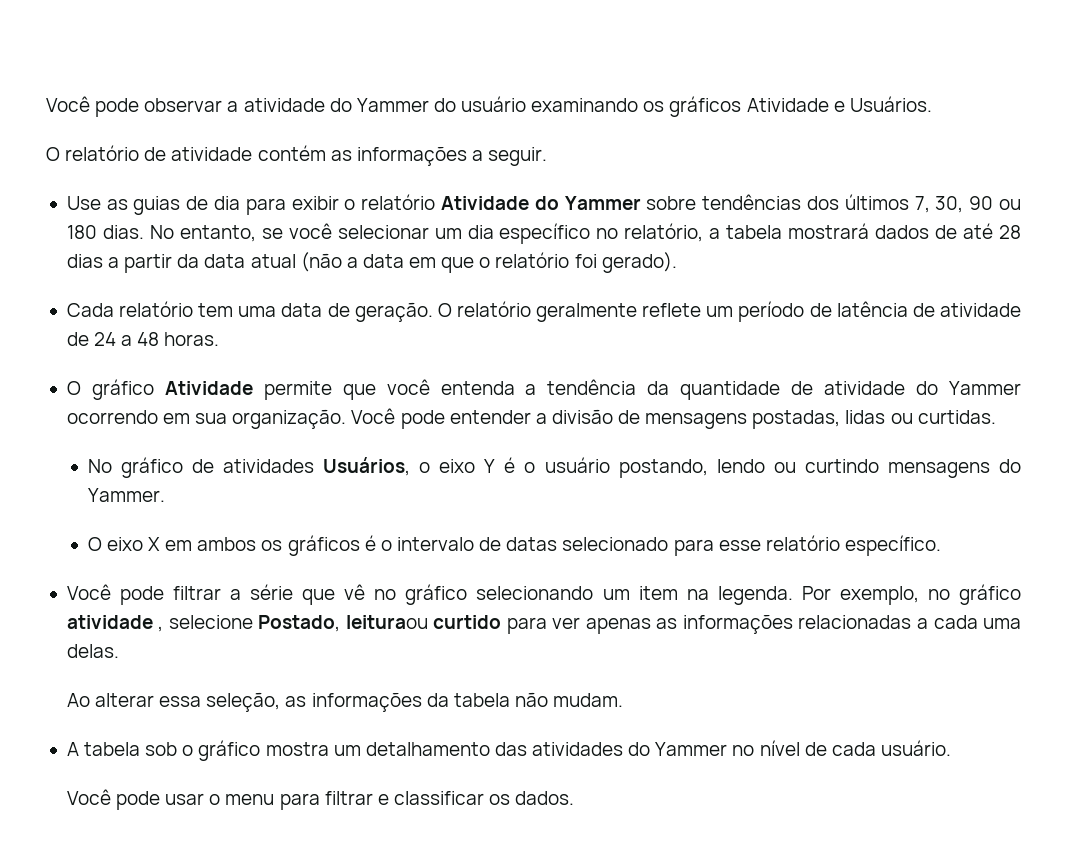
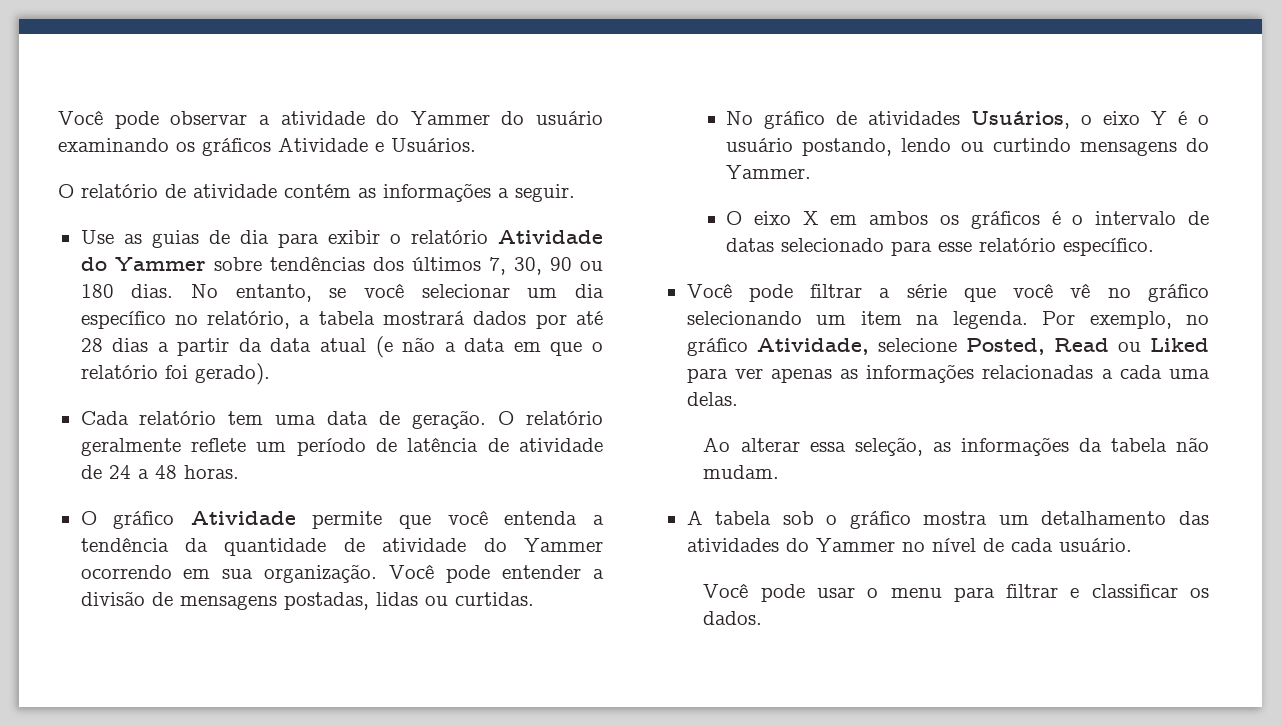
- No entanto, se você selecionar um dia específico no relatório, a tabela mostrará dados de até 28 dias a partir da data atual (não a data em que o relatório foi gerado).
+ No entanto, se você selecionar um dia específico no relatório, a tabela mostrará dados por até 28 dias a partir da data atual (e não a data em que o relatório foi gerado).
- Você pode filtrar a série que vê no gráfico selecionando um item na legenda.
+ Você pode filtrar a série que você vê no gráfico selecionando um item na legenda.
- Por exemplo, no gráfico atividade , selecione Postado, leituraou curtido para ver apenas as informações relacionadas a cada uma delas.
+ Por exemplo, no gráfico Atividade, selecione Posted, Read ou Liked para ver apenas as informações relacionadas a cada uma delas.

